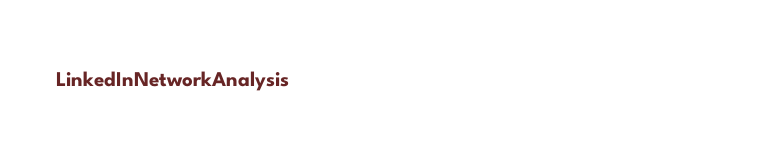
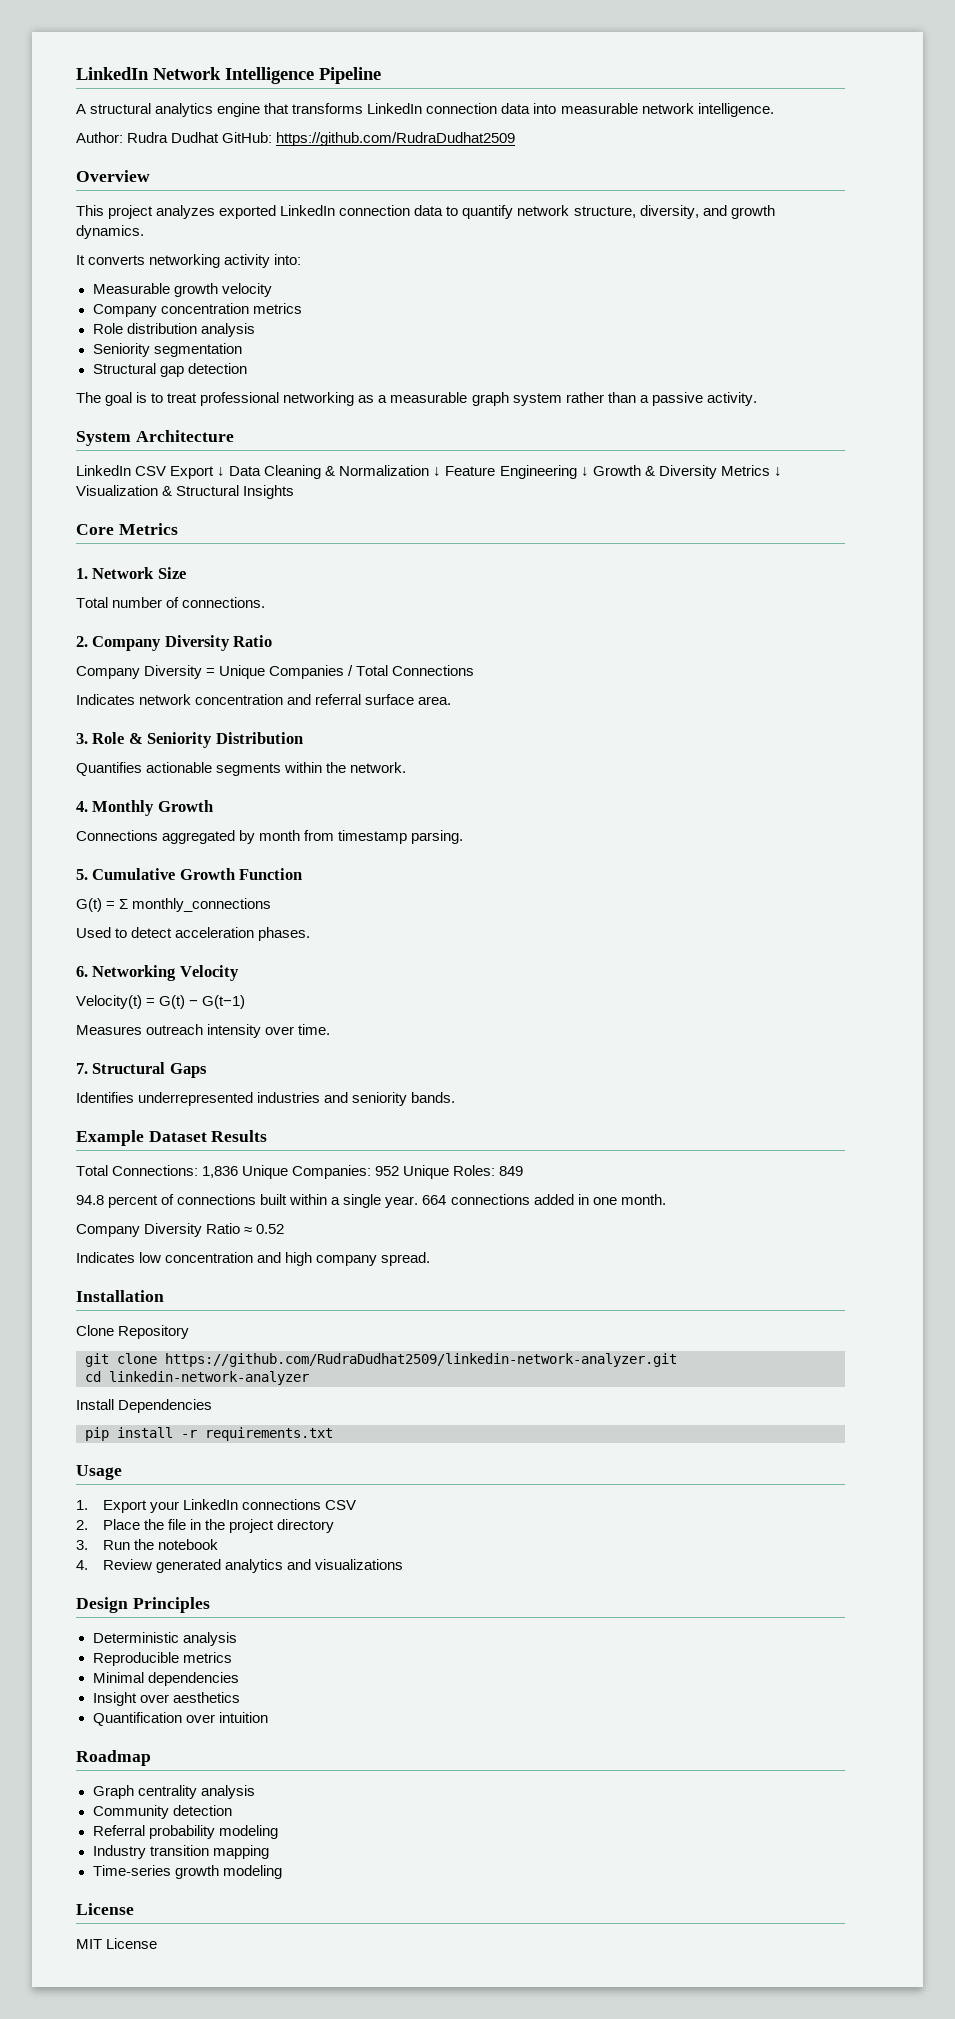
- LinkedInNetworkAnalysis
+ LinkedIn Network Intelligence Pipeline
+ A structural analytics engine that transforms LinkedIn connection data into measurable network intelligence.
+ Author: Rudra Dudhat GitHub: https://github.com/RudraDudhat2509
+ Overview
+ This project analyzes exported LinkedIn connection data to quantify network structure, diversity, and growth dynamics.
+ It converts networking activity into:
+ Measurable growth velocity
+ Company concentration metrics
+ Role distribution analysis
+ Seniority segmentation
+ Structural gap detection
+ The goal is to treat professional networking as a measurable graph system rather than a passive activity.
+ System Architecture
+ LinkedIn CSV Export ↓ Data Cleaning & Normalization ↓ Feature Engineering ↓ Growth & Diversity Metrics ↓ Visualization & Structural Insights
+ Core Metrics
+ 1. Network Size
+ Total number of connections.
+ 2. Company Diversity Ratio
+ Company Diversity = Unique Companies / Total Connections
+ Indicates network concentration and referral surface area.
+ 3. Role & Seniority Distribution
+ Quantifies actionable segments within the network.
+ 4. Monthly Growth
+ Connections aggregated by month from timestamp parsing.
+ 5. Cumulative Growth Function
+ G(t) = Σ monthly_connections
+ Used to detect acceleration phases.
+ 6. Networking Velocity
+ Velocity(t) = G(t) − G(t−1)
+ Measures outreach intensity over time.
+ 7. Structural Gaps
+ Identifies underrepresented industries and seniority bands.
+ Example Dataset Results
+ Total Connections: 1,836 Unique Companies: 952 Unique Roles: 849
+ 94.8 percent of connections built within a single year. 664 connections added in one month.
+ Company Diversity Ratio ≈ 0.52
+ Indicates low concentration and high company spread.
+ Installation
+ Clone Repository
+ git clone https://github.com/RudraDudhat2509/linkedin-network-analyzer.git
+ cd linkedin-network-analyzer
+ Install Dependencies
+ pip install -r requirements.txt
+ Usage
+ 1. Export your LinkedIn connections CSV
+ 2. Place the file in the project directory
+ 3. Run the notebook
+ 4. Review generated analytics and visualizations
+ Design Principles
+ Deterministic analysis
+ Reproducible metrics
+ Minimal dependencies
+ Insight over aesthetics
+ Quantification over intuition
+ Roadmap
+ Graph centrality analysis
+ Community detection
+ Referral probability modeling
+ Industry transition mapping
+ Time-series growth modeling
+ License
+ MIT License

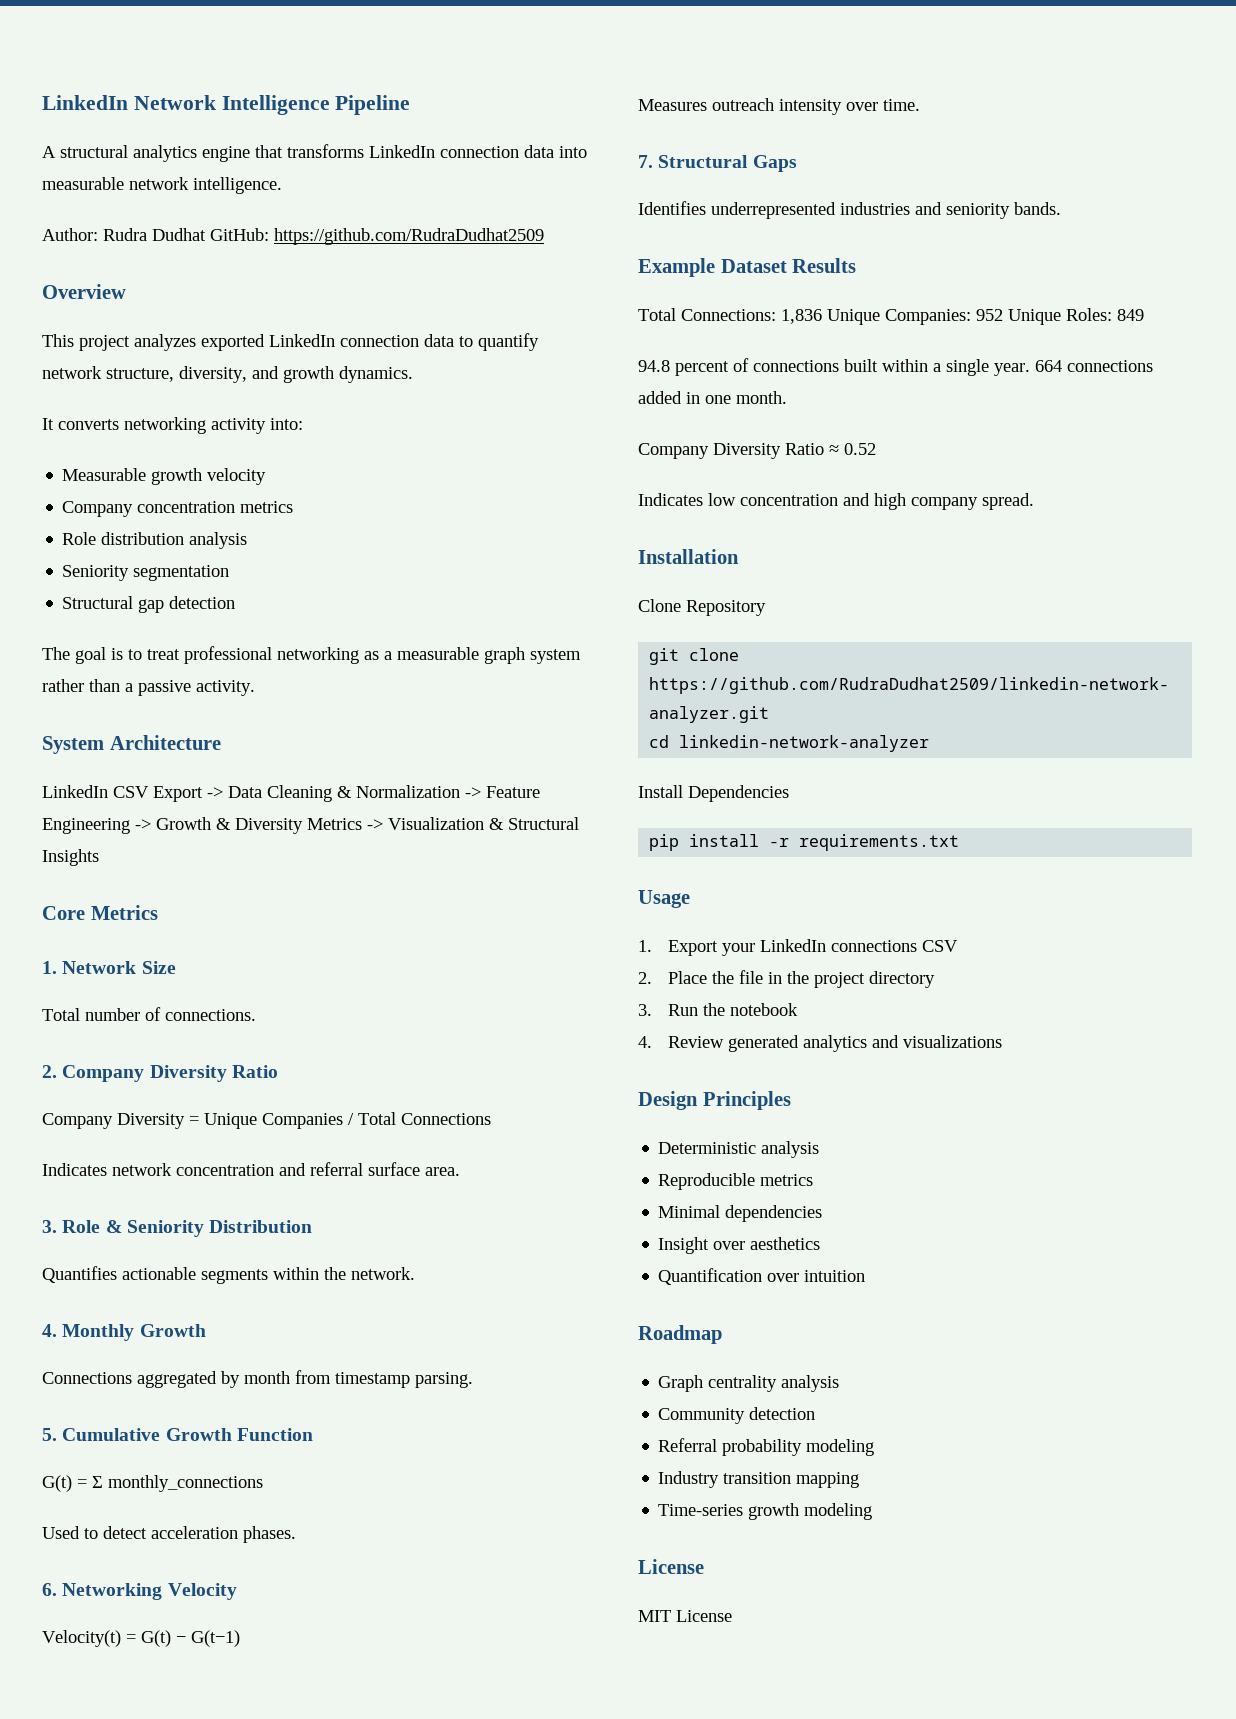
- LinkedIn CSV Export ↓ Data Cleaning & Normalization ↓ Feature Engineering ↓ Growth & Diversity Metrics ↓ Visualization & Structural Insights
+ LinkedIn CSV Export -> Data Cleaning & Normalization -> Feature Engineering -> Growth & Diversity Metrics -> Visualization & Structural Insights

